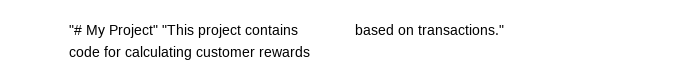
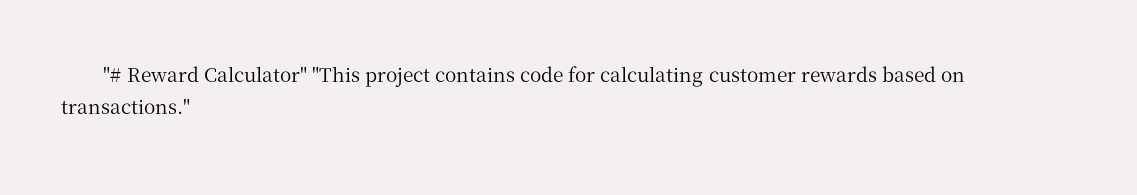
- "# My Project" "This project contains code for calculating customer rewards based on transactions."
+ "# Reward Calculator" "This project contains code for calculating customer rewards based on transactions."

